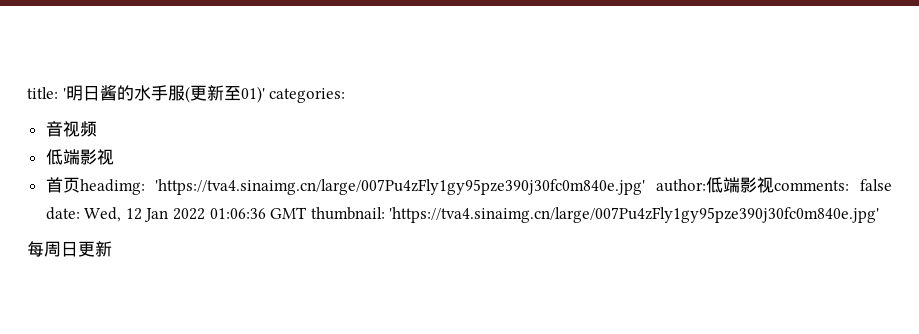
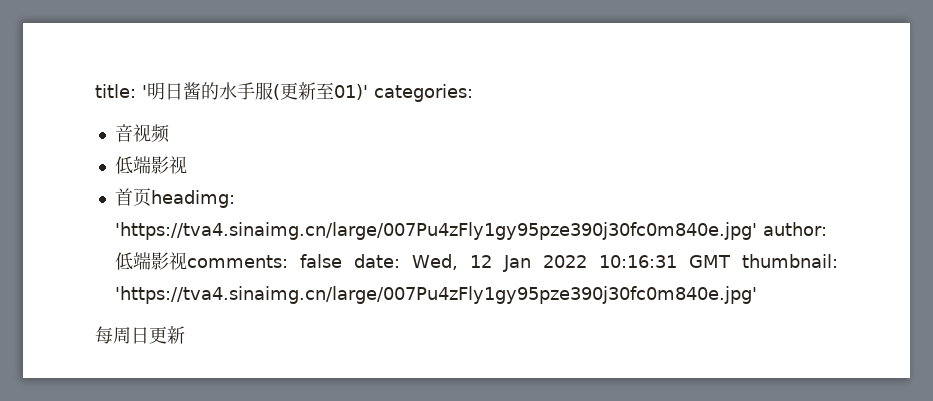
- 首页headimg: 'https://tva4.sinaimg.cn/large/007Pu4zFly1gy95pze390j30fc0m840e.jpg' author:低端影视comments: false date: Wed, 12 Jan 2022 01:06:36 GMT thumbnail: 'https://tva4.sinaimg.cn/large/007Pu4zFly1gy95pze390j30fc0m840e.jpg'
+ 首页headimg: 'https://tva4.sinaimg.cn/large/007Pu4zFly1gy95pze390j30fc0m840e.jpg' author:低端影视comments: false date: Wed, 12 Jan 2022 10:16:31 GMT thumbnail: 'https://tva4.sinaimg.cn/large/007Pu4zFly1gy95pze390j30fc0m840e.jpg'

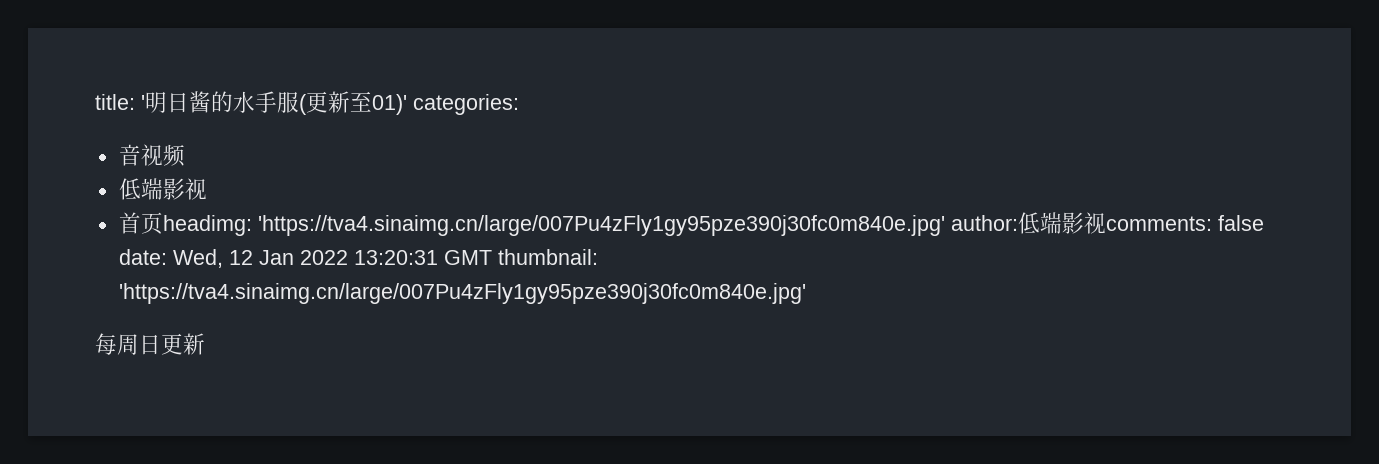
- 首页headimg: 'https://tva4.sinaimg.cn/large/007Pu4zFly1gy95pze390j30fc0m840e.jpg' author:低端影视comments: false date: Wed, 12 Jan 2022 10:16:31 GMT thumbnail: 'https://tva4.sinaimg.cn/large/007Pu4zFly1gy95pze390j30fc0m840e.jpg'
+ 首页headimg: 'https://tva4.sinaimg.cn/large/007Pu4zFly1gy95pze390j30fc0m840e.jpg' author:低端影视comments: false date: Wed, 12 Jan 2022 13:20:31 GMT thumbnail: 'https://tva4.sinaimg.cn/large/007Pu4zFly1gy95pze390j30fc0m840e.jpg'

